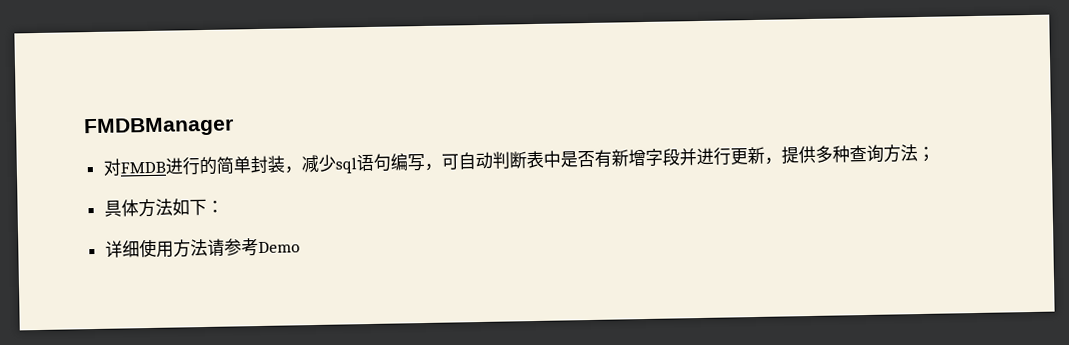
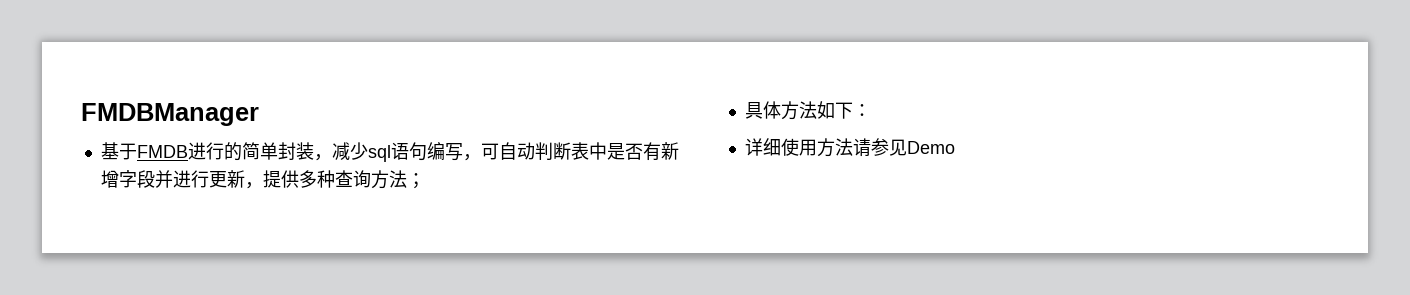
- 对FMDB进行的简单封装，减少sql语句编写，可自动判断表中是否有新增字段并进行更新，提供多种查询方法；
+ 基于FMDB进行的简单封装，减少sql语句编写，可自动判断表中是否有新增字段并进行更新，提供多种查询方法；
- 详细使用方法请参考Demo
+ 详细使用方法请参见Demo

